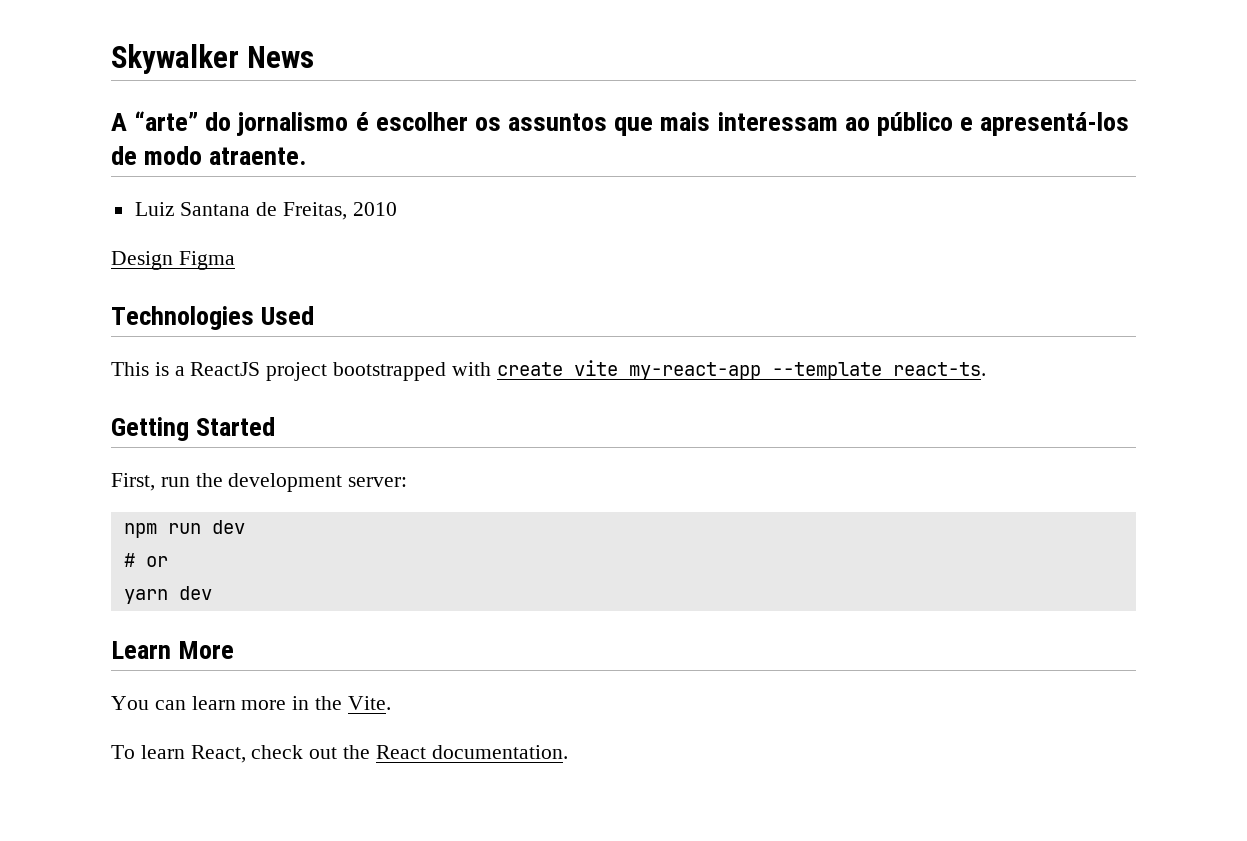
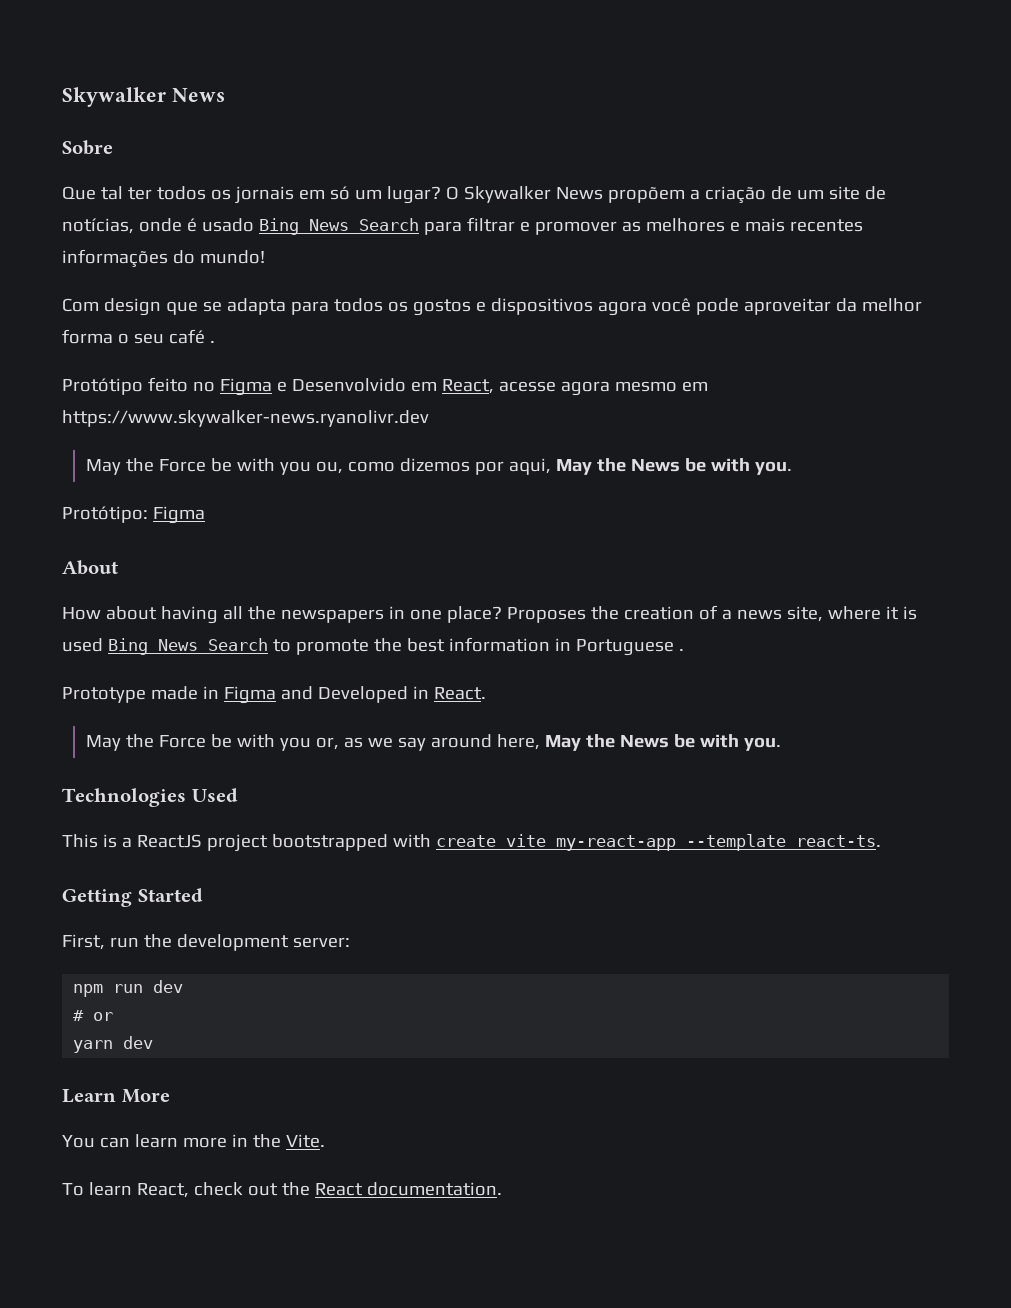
- A “arte” do jornalismo é escolher os assuntos que mais interessam ao público e apresentá-los de modo atraente.
- Luiz Santana de Freitas, 2010
- Design Figma
+ Sobre
+ Que tal ter todos os jornais em só um lugar? O Skywalker News propõem a criação de um site de notícias, onde é usado Bing News Search para filtrar e promover as melhores e mais recentes informações do mundo!
+ Com design que se adapta para todos os gostos e dispositivos agora você pode aproveitar da melhor forma o seu café .
+ Protótipo feito no Figma e Desenvolvido em React, acesse agora mesmo em https://www.skywalker-news.ryanolivr.dev
+ May the Force be with you ou, como dizemos por aqui, May the News be with you.
+ Protótipo: Figma
+ About
+ How about having all the newspapers in one place? Proposes the creation of a news site, where it is used Bing News Search to promote the best information in Portuguese .
+ Prototype made in Figma and Developed in React.
+ May the Force be with you or, as we say around here, May the News be with you.

